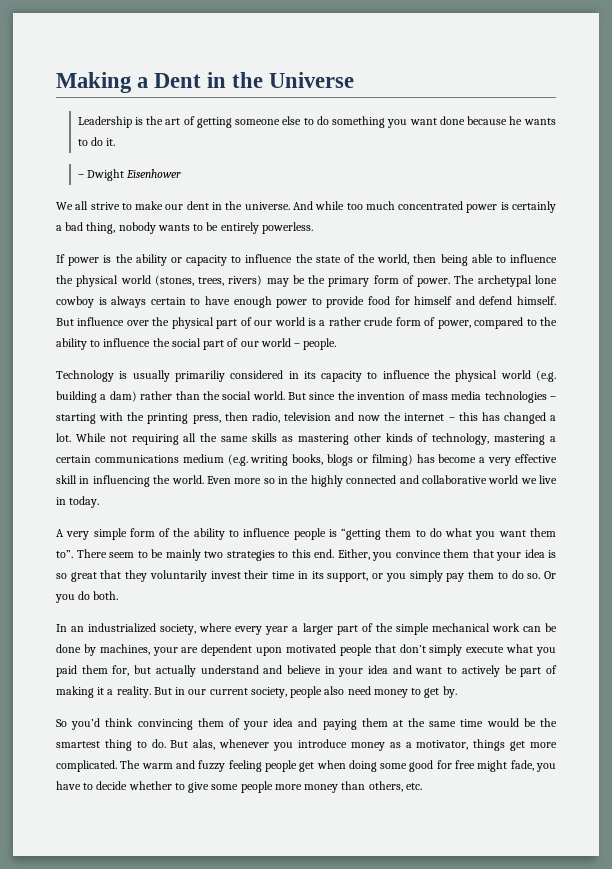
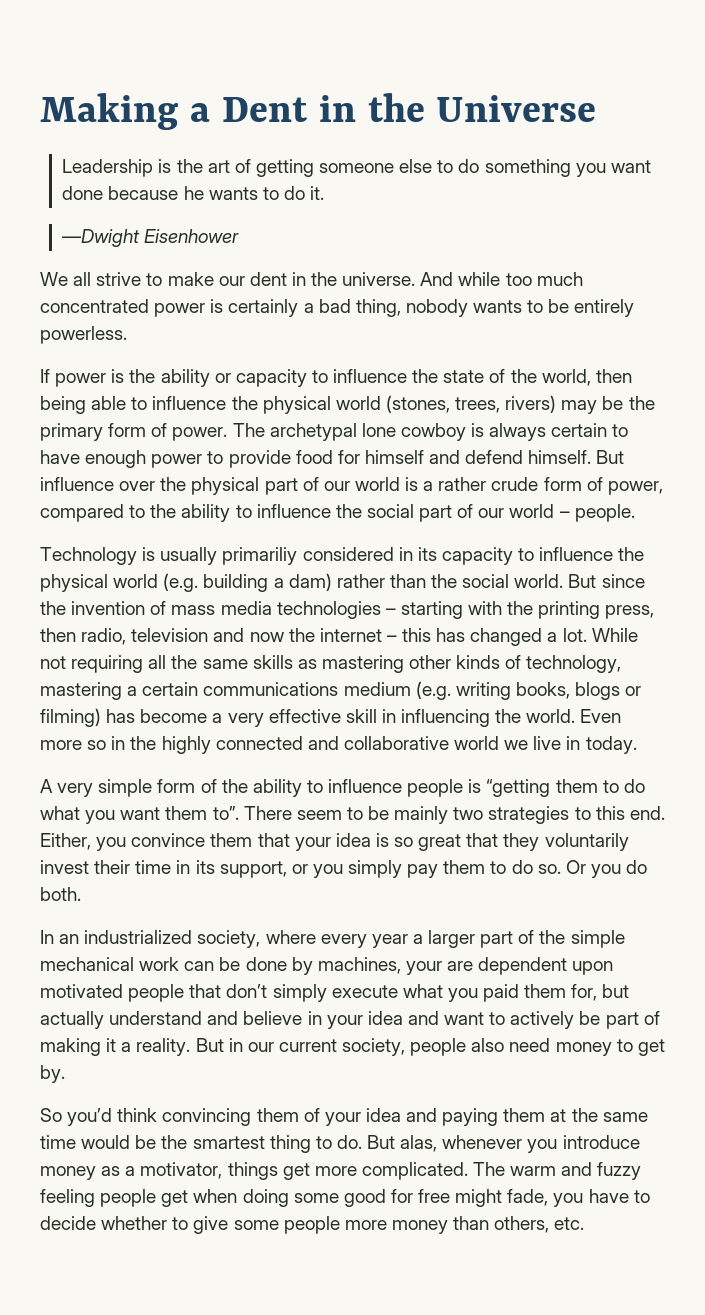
- – Dwight Eisenhower
+ —Dwight Eisenhower

